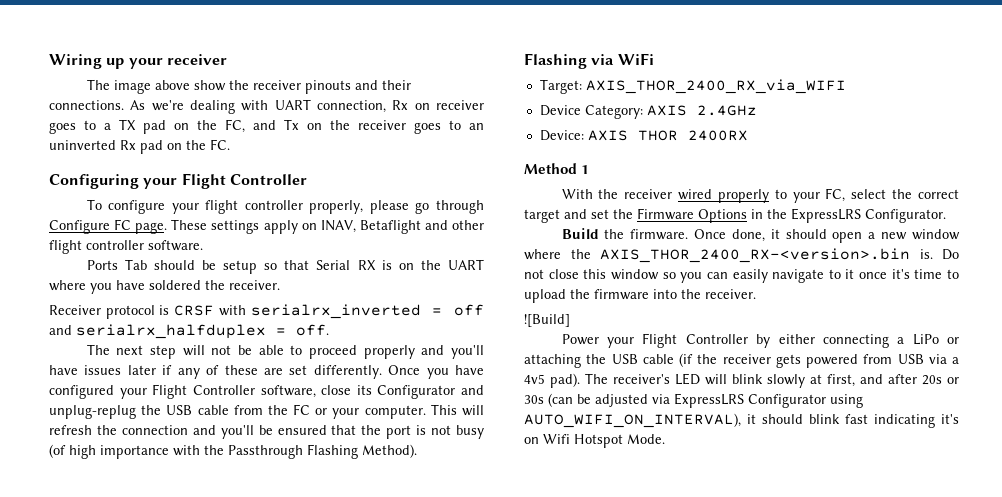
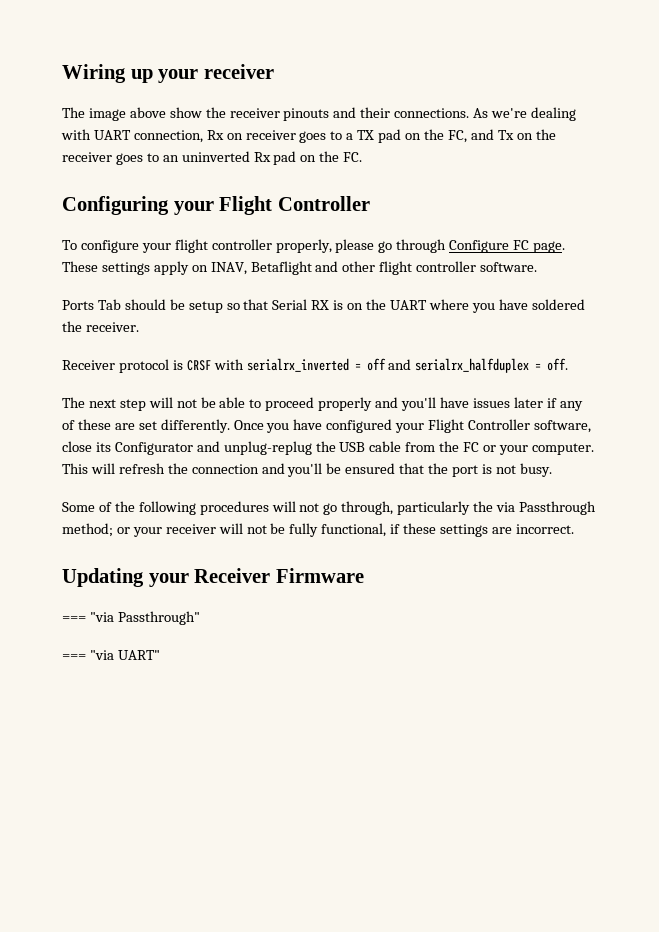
- This will refresh the connection and you'll be ensured that the port is not busy (of high importance with the Passthrough Flashing Method).
- Flashing via WiFi
- Target: AXIS_THOR_2400_RX_via_WIFI
- Device Category: AXIS 2.4GHz
- Device: AXIS THOR 2400RX
- Method 1
- With the receiver wired properly to your FC, select the correct target and set the Firmware Options in the ExpressLRS Configurator.
- Build the firmware. Once done, it should open a new window where the AXIS_THOR_2400_RX-<version>.bin is. Do not close this window so you can easily navigate to it once it's time to upload the firmware into the receiver.
- ![Build]
- Power your Flight Controller by either connecting a LiPo or attaching the USB cable (if the receiver gets powered from USB via a 4v5 pad). The receiver's LED will blink slowly at first, and after 20s or 30s (can be adjusted via ExpressLRS Configurator using AUTO_WIFI_ON_INTERVAL), it should blink fast indicating it's on Wifi Hotspot Mode.
+ This will refresh the connection and you'll be ensured that the port is not busy.
+ Some of the following procedures will not go through, particularly the via Passthrough method; or your receiver will not be fully functional, if these settings are incorrect.
+ Updating your Receiver Firmware
+ === "via Passthrough"
+ === "via UART"

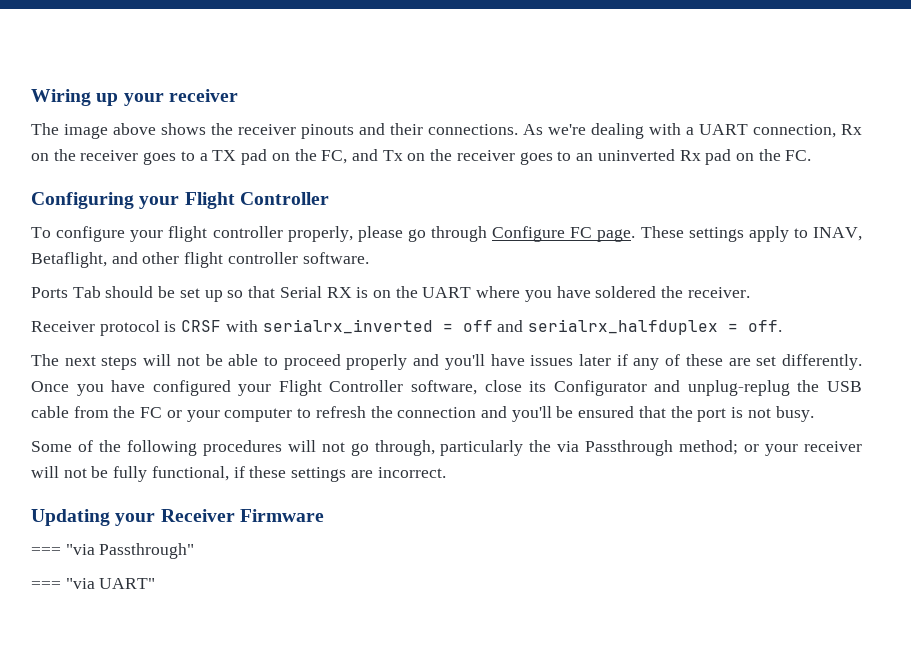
- The image above show the receiver pinouts and their connections.
+ The image above shows the receiver pinouts and their connections.
- As we're dealing with UART connection, Rx on receiver goes to a TX pad on the FC, and Tx on the receiver goes to an uninverted Rx pad on the FC.
+ As we're dealing with a UART connection, Rx on the receiver goes to a TX pad on the FC, and Tx on the receiver goes to an uninverted Rx pad on the FC.
- These settings apply on INAV, Betaflight and other flight controller software.
+ These settings apply to INAV, Betaflight, and other flight controller software.
- Ports Tab should be setup so that Serial RX is on the UART where you have soldered the receiver.
+ Ports Tab should be set up so that Serial RX is on the UART where you have soldered the receiver.
- The next step will not be able to proceed properly and you'll have issues later if any of these are set differently.
+ The next steps will not be able to proceed properly and you'll have issues later if any of these are set differently.
- Once you have configured your Flight Controller software, close its Configurator and unplug-replug the USB cable from the FC or your computer. This will refresh the connection and you'll be ensured that the port is not busy.
+ Once you have configured your Flight Controller software, close its Configurator and unplug-replug the USB cable from the FC or your computer to refresh the connection and you'll be ensured that the port is not busy.

